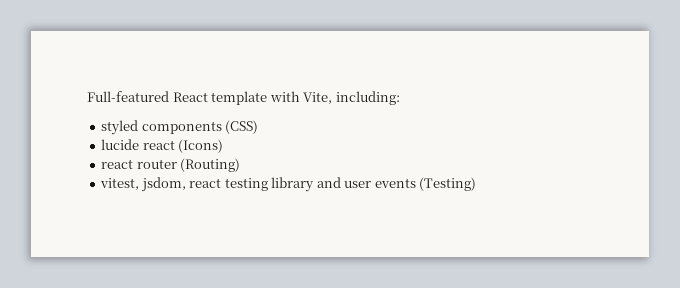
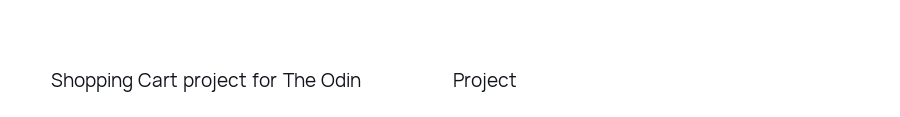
- Full-featured React template with Vite, including:
- styled components (CSS)
- lucide react (Icons)
- react router (Routing)
- vitest, jsdom, react testing library and user events (Testing)
+ Shopping Cart project for The Odin Project

